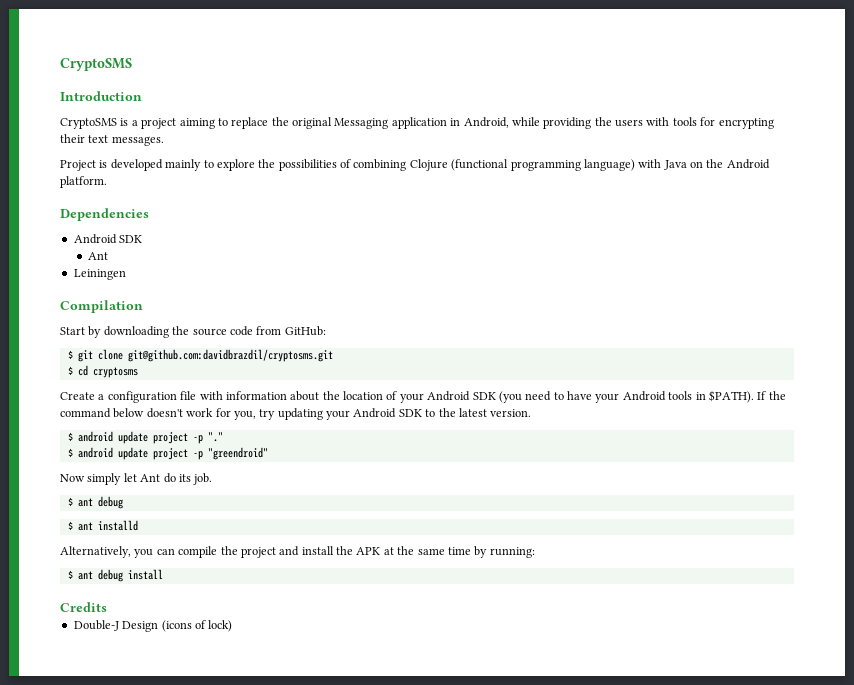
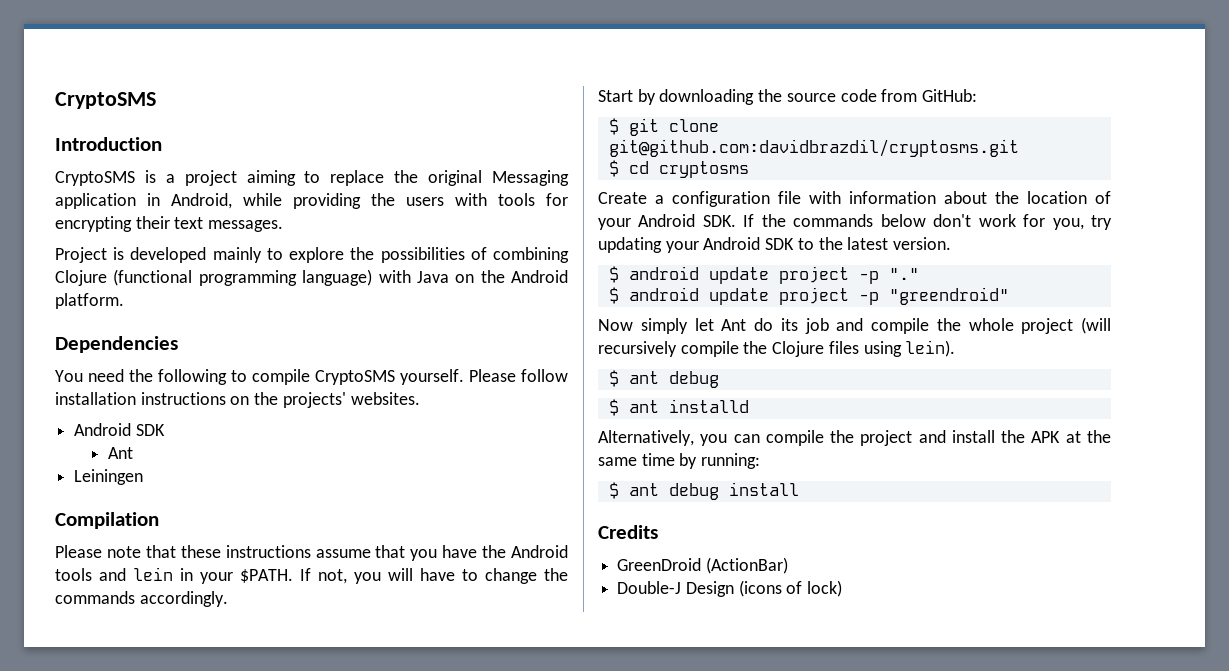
+ You need the following to compile CryptoSMS yourself. Please follow installation instructions on the projects' websites.
+ Please note that these instructions assume that you have the Android tools and lein in your $PATH. If not, you will have to change the commands accordingly.
- Create a configuration file with information about the location of your Android SDK (you need to have your Android tools in $PATH). If the command below doesn't work for you, try updating your Android SDK to the latest version.
+ Create a configuration file with information about the location of your Android SDK. If the commands below don't work for you, try updating your Android SDK to the latest version.
- Now simply let Ant do its job.
+ Now simply let Ant do its job and compile the whole project (will recursively compile the Clojure files using lein).
+ GreenDroid (ActionBar)

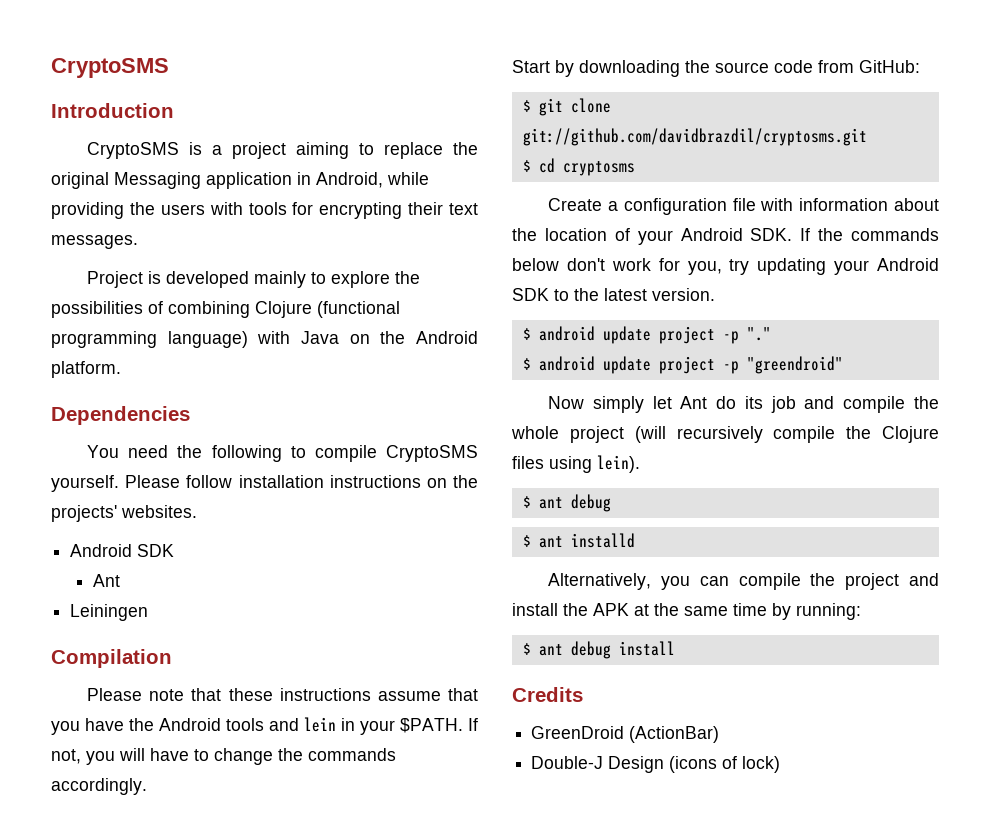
- $ git clone git@github.com:davidbrazdil/cryptosms.git
+ $ git clone git://github.com/davidbrazdil/cryptosms.git

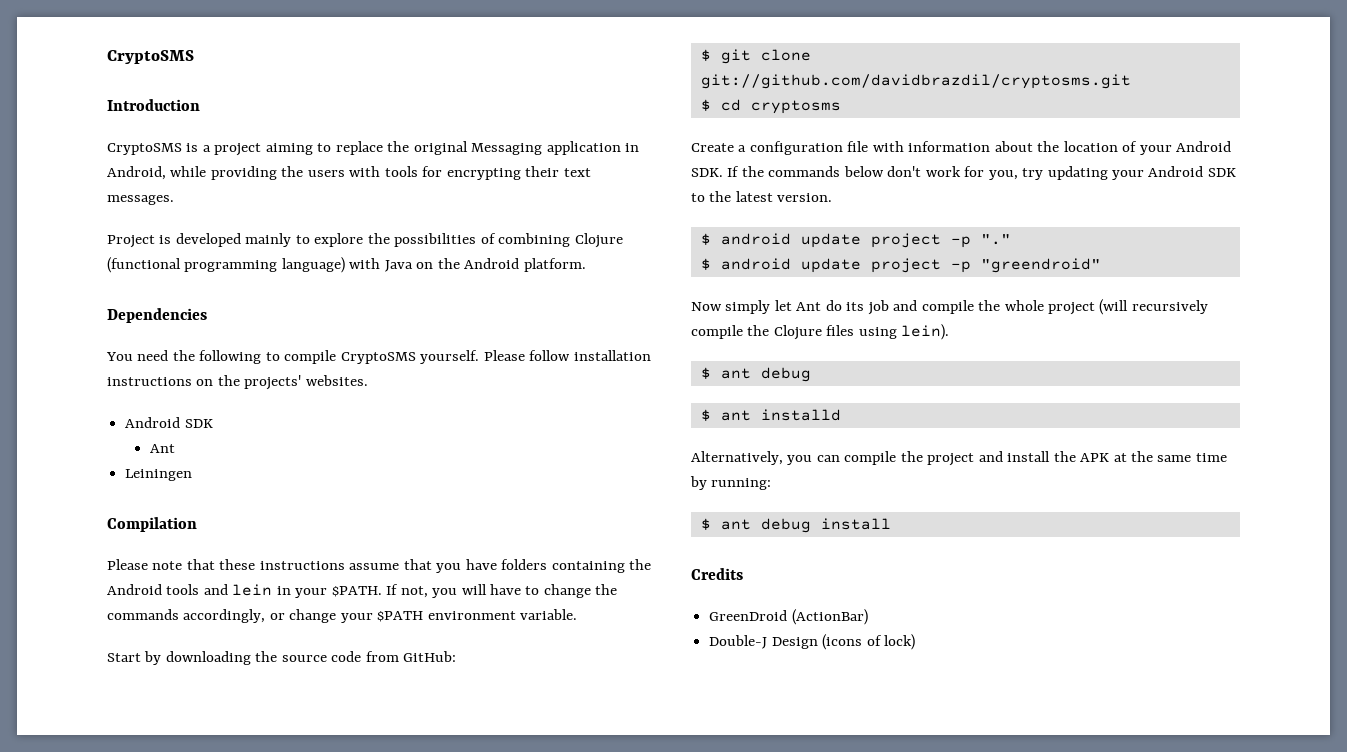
- Please note that these instructions assume that you have the Android tools and lein in your $PATH.
+ Please note that these instructions assume that you have folders containing the Android tools and lein in your $PATH.
- If not, you will have to change the commands accordingly.
+ If not, you will have to change the commands accordingly, or change your $PATH environment variable.

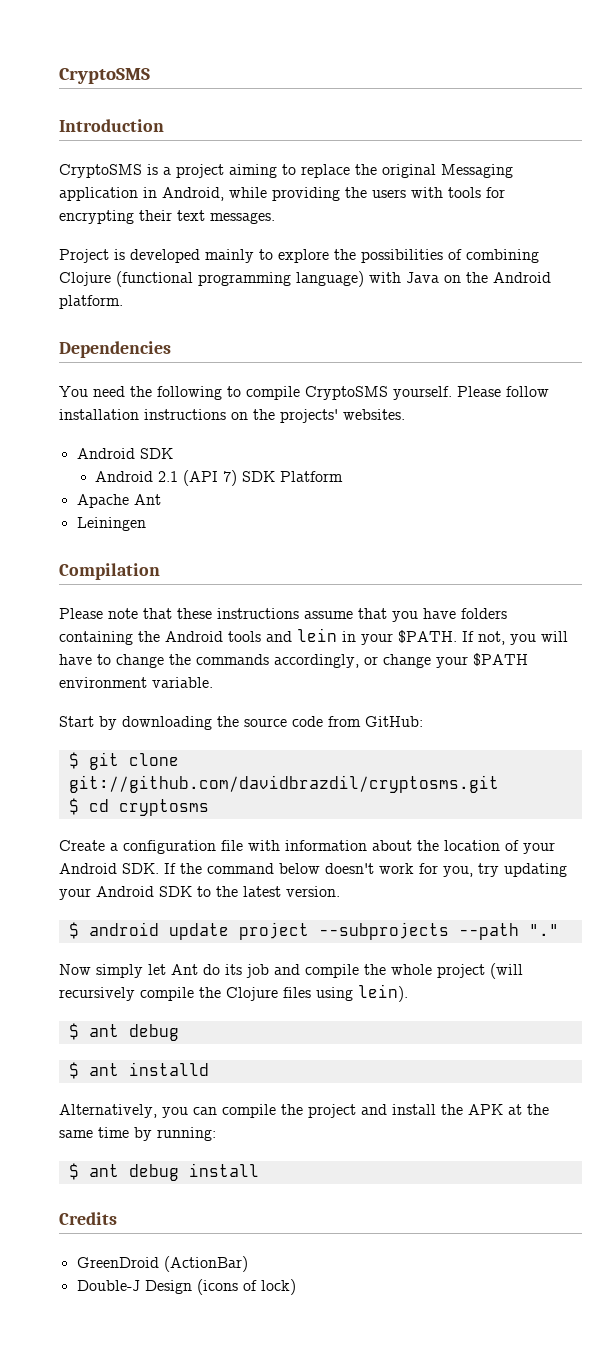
  Please follow installation instructions on the projects' websites.
  Android SDK
- Ant
+ Android 2.1 (API 7) SDK Platform
+ Apache Ant
- Create a configuration file with information about the location of your Android SDK. If the commands below don't work for you, try updating your Android SDK to the latest version.
+ Create a configuration file with information about the location of your Android SDK. If the command below doesn't work for you, try updating your Android SDK to the latest version.
- $ android update project -p "."
+ $ android update project --subprojects --path "."
- $ android update project -p "greendroid"

